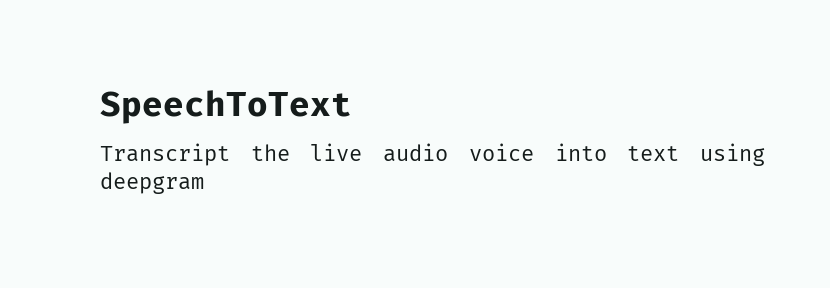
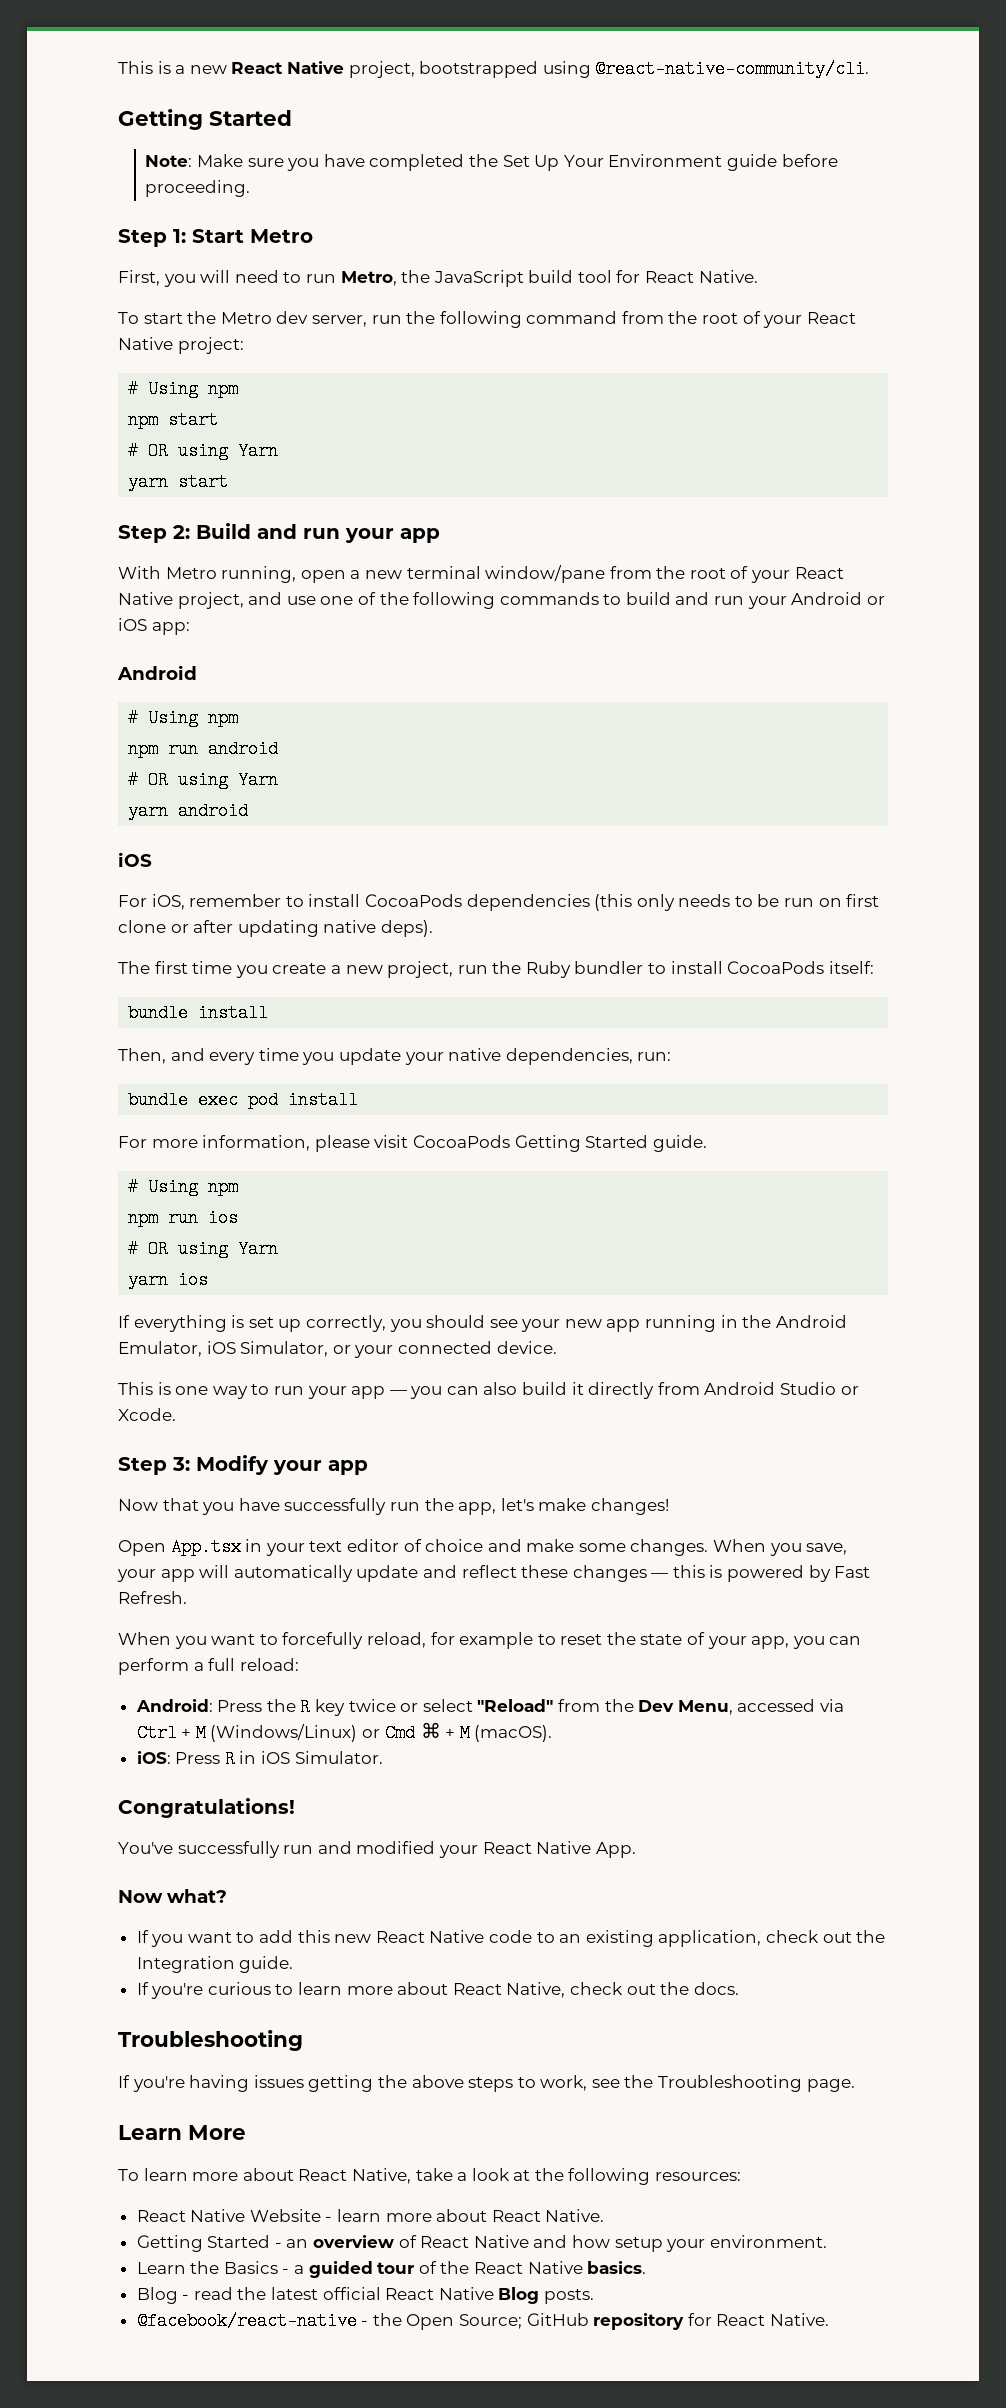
- SpeechToText
- Transcript the live audio voice into text using deepgram
+ This is a new React Native project, bootstrapped using @react-native-community/cli.
+ Getting Started
+ Note: Make sure you have completed the Set Up Your Environment guide before proceeding.
+ Step 1: Start Metro
+ First, you will need to run Metro, the JavaScript build tool for React Native.
+ To start the Metro dev server, run the following command from the root of your React Native project:
+ # Using npm
+ npm start
+ # OR using Yarn
+ yarn start
+ Step 2: Build and run your app
+ With Metro running, open a new terminal window/pane from the root of your React Native project, and use one of the following commands to build and run your Android or iOS app:
+ Android
+ # Using npm
+ npm run android
+ # OR using Yarn
+ yarn android
+ iOS
+ For iOS, remember to install CocoaPods dependencies (this only needs to be run on first clone or after updating native deps).
+ The first time you create a new project, run the Ruby bundler to install CocoaPods itself:
+ bundle install
+ Then, and every time you update your native dependencies, run:
+ bundle exec pod install
+ For more information, please visit CocoaPods Getting Started guide.
+ # Using npm
+ npm run ios
+ # OR using Yarn
+ yarn ios
+ If everything is set up correctly, you should see your new app running in the Android Emulator, iOS Simulator, or your connected device.
+ This is one way to run your app — you can also build it directly from Android Studio or Xcode.
+ Step 3: Modify your app
+ Now that you have successfully run the app, let's make changes!
+ Open App.tsx in your text editor of choice and make some changes. When you save, your app will automatically update and reflect these changes — this is powered by Fast Refresh.
+ When you want to forcefully reload, for example to reset the state of your app, you can perform a full reload:
+ Android: Press the R key twice or select "Reload" from the Dev Menu, accessed via Ctrl + M (Windows/Linux) or Cmd ⌘ + M (macOS).
+ iOS: Press R in iOS Simulator.
+ Congratulations!
+ You've successfully run and modified your React Native App.
+ Now what?
+ If you want to add this new React Native code to an existing application, check out the Integration guide.
+ If you're curious to learn more about React Native, check out the docs.
+ Troubleshooting
+ If you're having issues getting the above steps to work, see the Troubleshooting page.
+ Learn More
+ To learn more about React Native, take a look at the following resources:
+ React Native Website - learn more about React Native.
+ Getting Started - an overview of React Native and how setup your environment.
+ Learn the Basics - a guided tour of the React Native basics.
+ Blog - read the latest official React Native Blog posts.
+ @facebook/react-native - the Open Source; GitHub repository for React Native.

